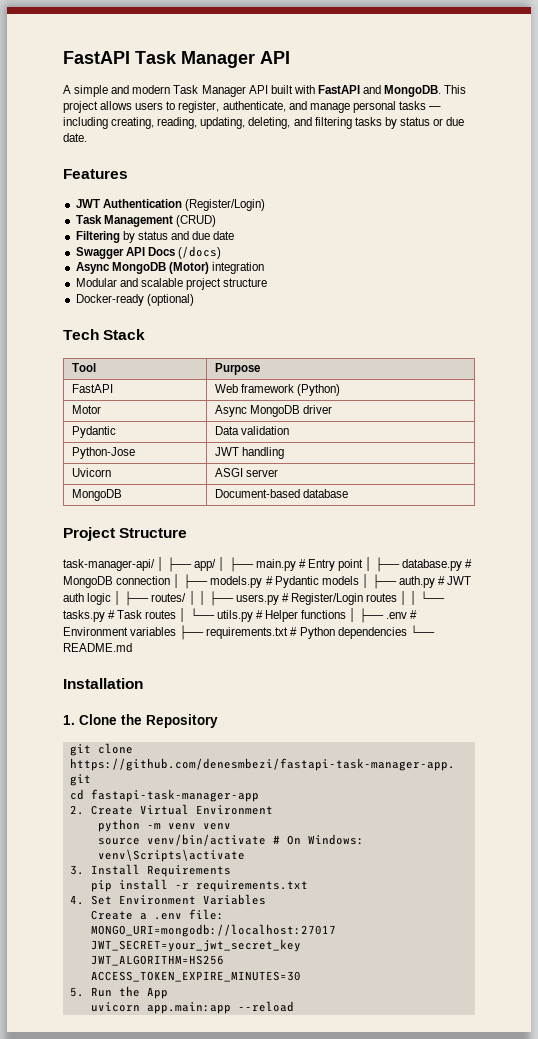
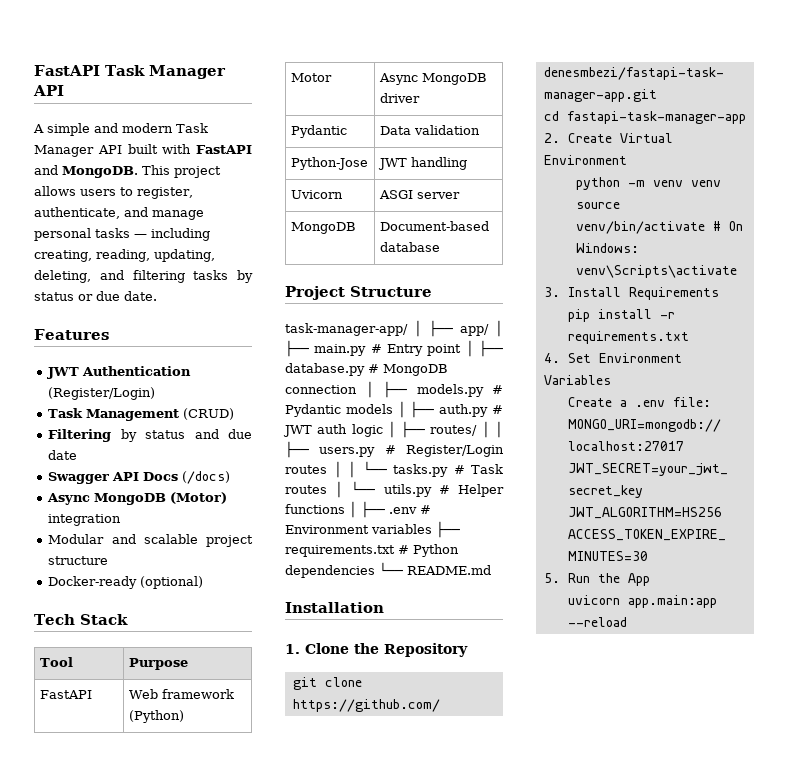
- task-manager-api/ │ ├── app/ │ ├── main.py # Entry point │ ├── database.py # MongoDB connection │ ├── models.py # Pydantic models │ ├── auth.py # JWT auth logic │ ├── routes/ │ │ ├── users.py # Register/Login routes │ │ └── tasks.py # Task routes │ └── utils.py # Helper functions │ ├── .env # Environment variables ├── requirements.txt # Python dependencies └── README.md
+ task-manager-app/ │ ├── app/ │ ├── main.py # Entry point │ ├── database.py # MongoDB connection │ ├── models.py # Pydantic models │ ├── auth.py # JWT auth logic │ ├── routes/ │ │ ├── users.py # Register/Login routes │ │ └── tasks.py # Task routes │ └── utils.py # Helper functions │ ├── .env # Environment variables ├── requirements.txt # Python dependencies └── README.md

